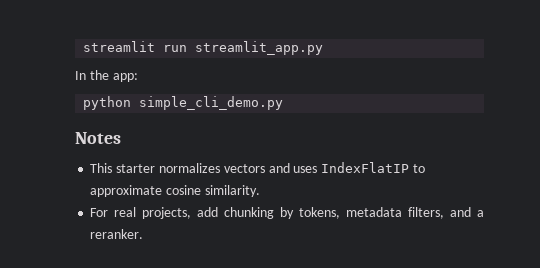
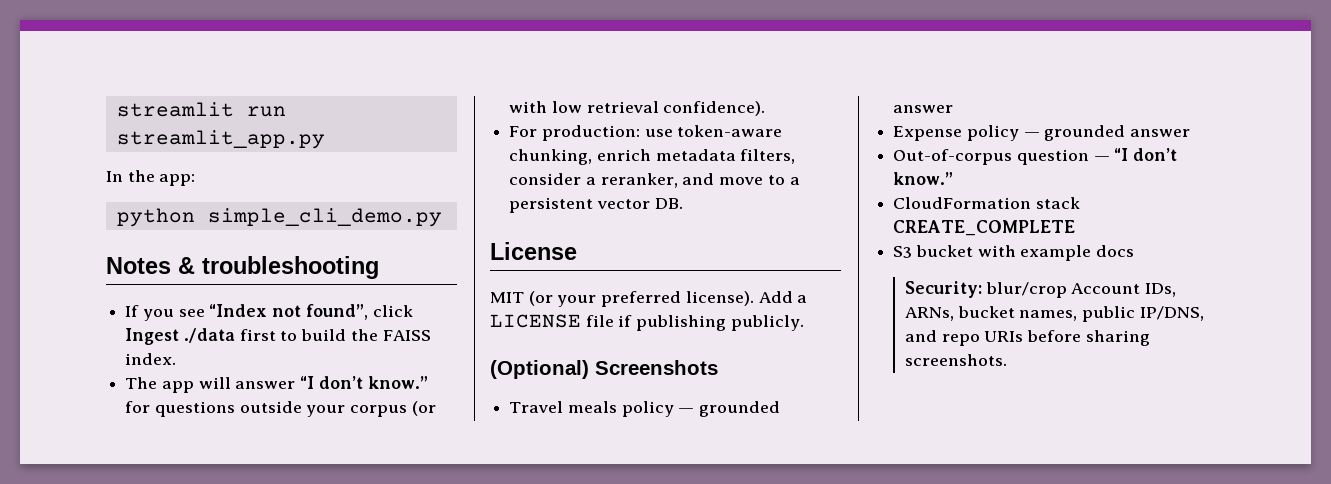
- Notes
- This starter normalizes vectors and uses IndexFlatIP to approximate cosine similarity.
- For real projects, add chunking by tokens, metadata filters, and a reranker.
+ Notes & troubleshooting
+ If you see “Index not found”, click Ingest ./data first to build the FAISS index.
+ The app will answer “I don’t know.” for questions outside your corpus (or with low retrieval confidence).
+ For production: use token-aware chunking, enrich metadata filters, consider a reranker, and move to a persistent vector DB.
+ License
+ MIT (or your preferred license). Add a LICENSE file if publishing publicly.
+ (Optional) Screenshots
+ Travel meals policy — grounded answer
+ Expense policy — grounded answer
+ Out-of-corpus question — “I don’t know.”
+ CloudFormation stack CREATE_COMPLETE
+ S3 bucket with example docs
+ Security: blur/crop Account IDs, ARNs, bucket names, public IP/DNS, and repo URIs before sharing screenshots.

